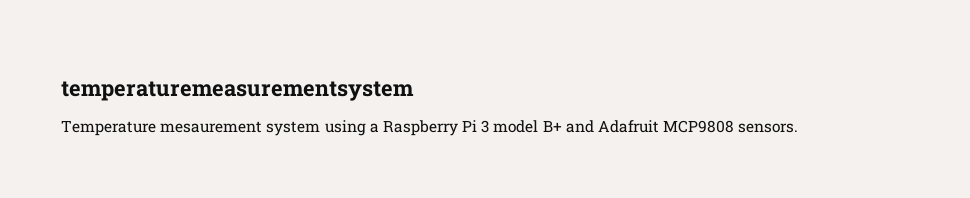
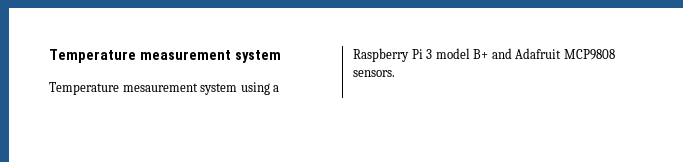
- temperaturemeasurementsystem
+ Temperature measurement system

